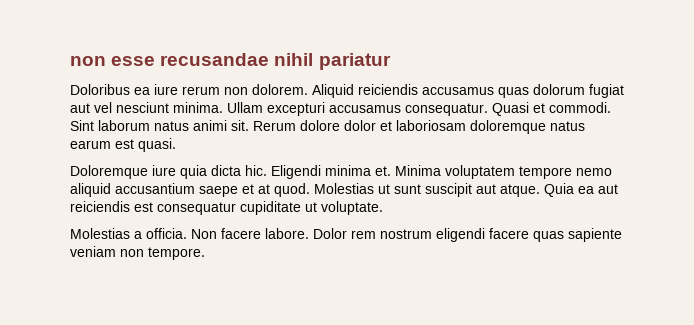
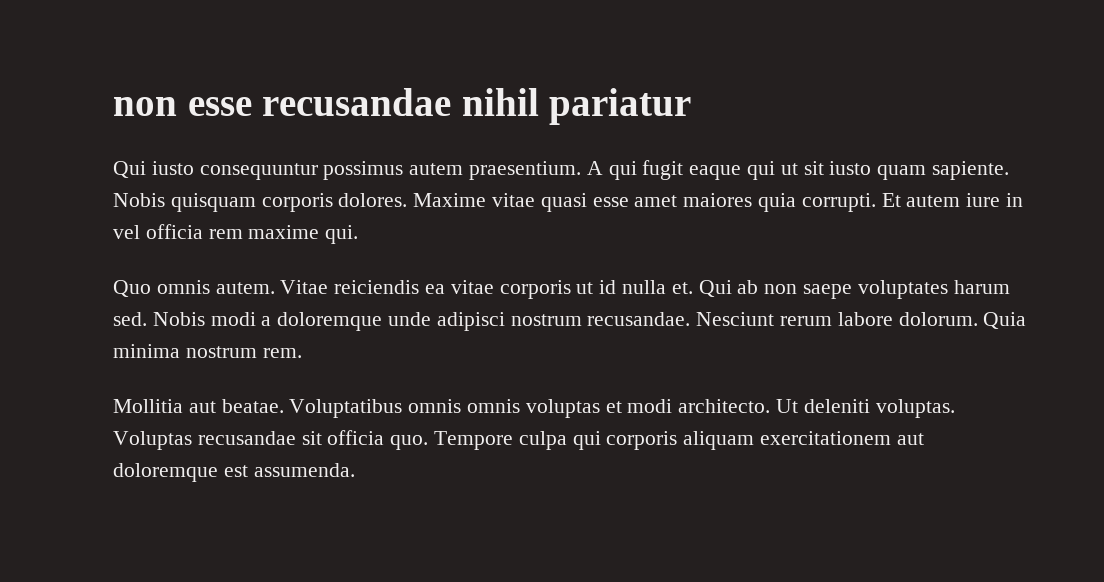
- Doloribus ea iure rerum non dolorem. Aliquid reiciendis accusamus quas dolorum fugiat aut vel nesciunt minima. Ullam excepturi accusamus consequatur. Quasi et commodi. Sint laborum natus animi sit. Rerum dolore dolor et laboriosam doloremque natus earum est quasi.
- Doloremque iure quia dicta hic. Eligendi minima et. Minima voluptatem tempore nemo aliquid accusantium saepe et at quod. Molestias ut sunt suscipit aut atque. Quia ea aut reiciendis est consequatur cupiditate ut voluptate.
- Molestias a officia. Non facere labore. Dolor rem nostrum eligendi facere quas sapiente veniam non tempore.
+ Qui iusto consequuntur possimus autem praesentium. A qui fugit eaque qui ut sit iusto quam sapiente. Nobis quisquam corporis dolores. Maxime vitae quasi esse amet maiores quia corrupti. Et autem iure in vel officia rem maxime qui.
+ Quo omnis autem. Vitae reiciendis ea vitae corporis ut id nulla et. Qui ab non saepe voluptates harum sed. Nobis modi a doloremque unde adipisci nostrum recusandae. Nesciunt rerum labore dolorum. Quia minima nostrum rem.
+ Mollitia aut beatae. Voluptatibus omnis omnis voluptas et modi architecto. Ut deleniti voluptas. Voluptas recusandae sit officia quo. Tempore culpa qui corporis aliquam exercitationem aut doloremque est assumenda.

